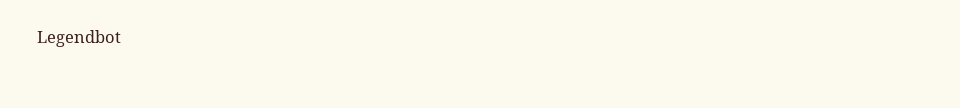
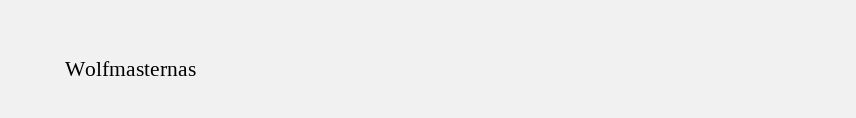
- Legendbot
+ Wolfmasternas

